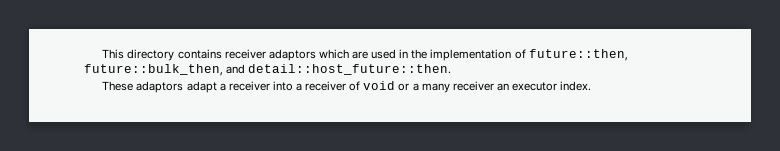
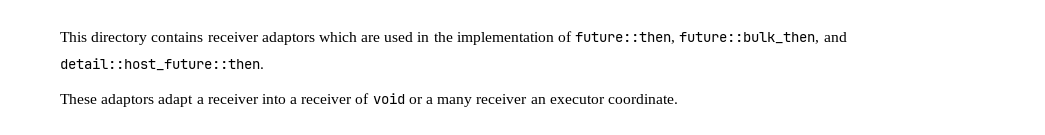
- These adaptors adapt a receiver into a receiver of void or a many receiver an executor index.
+ These adaptors adapt a receiver into a receiver of void or a many receiver an executor coordinate.

